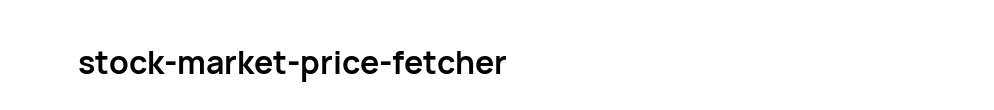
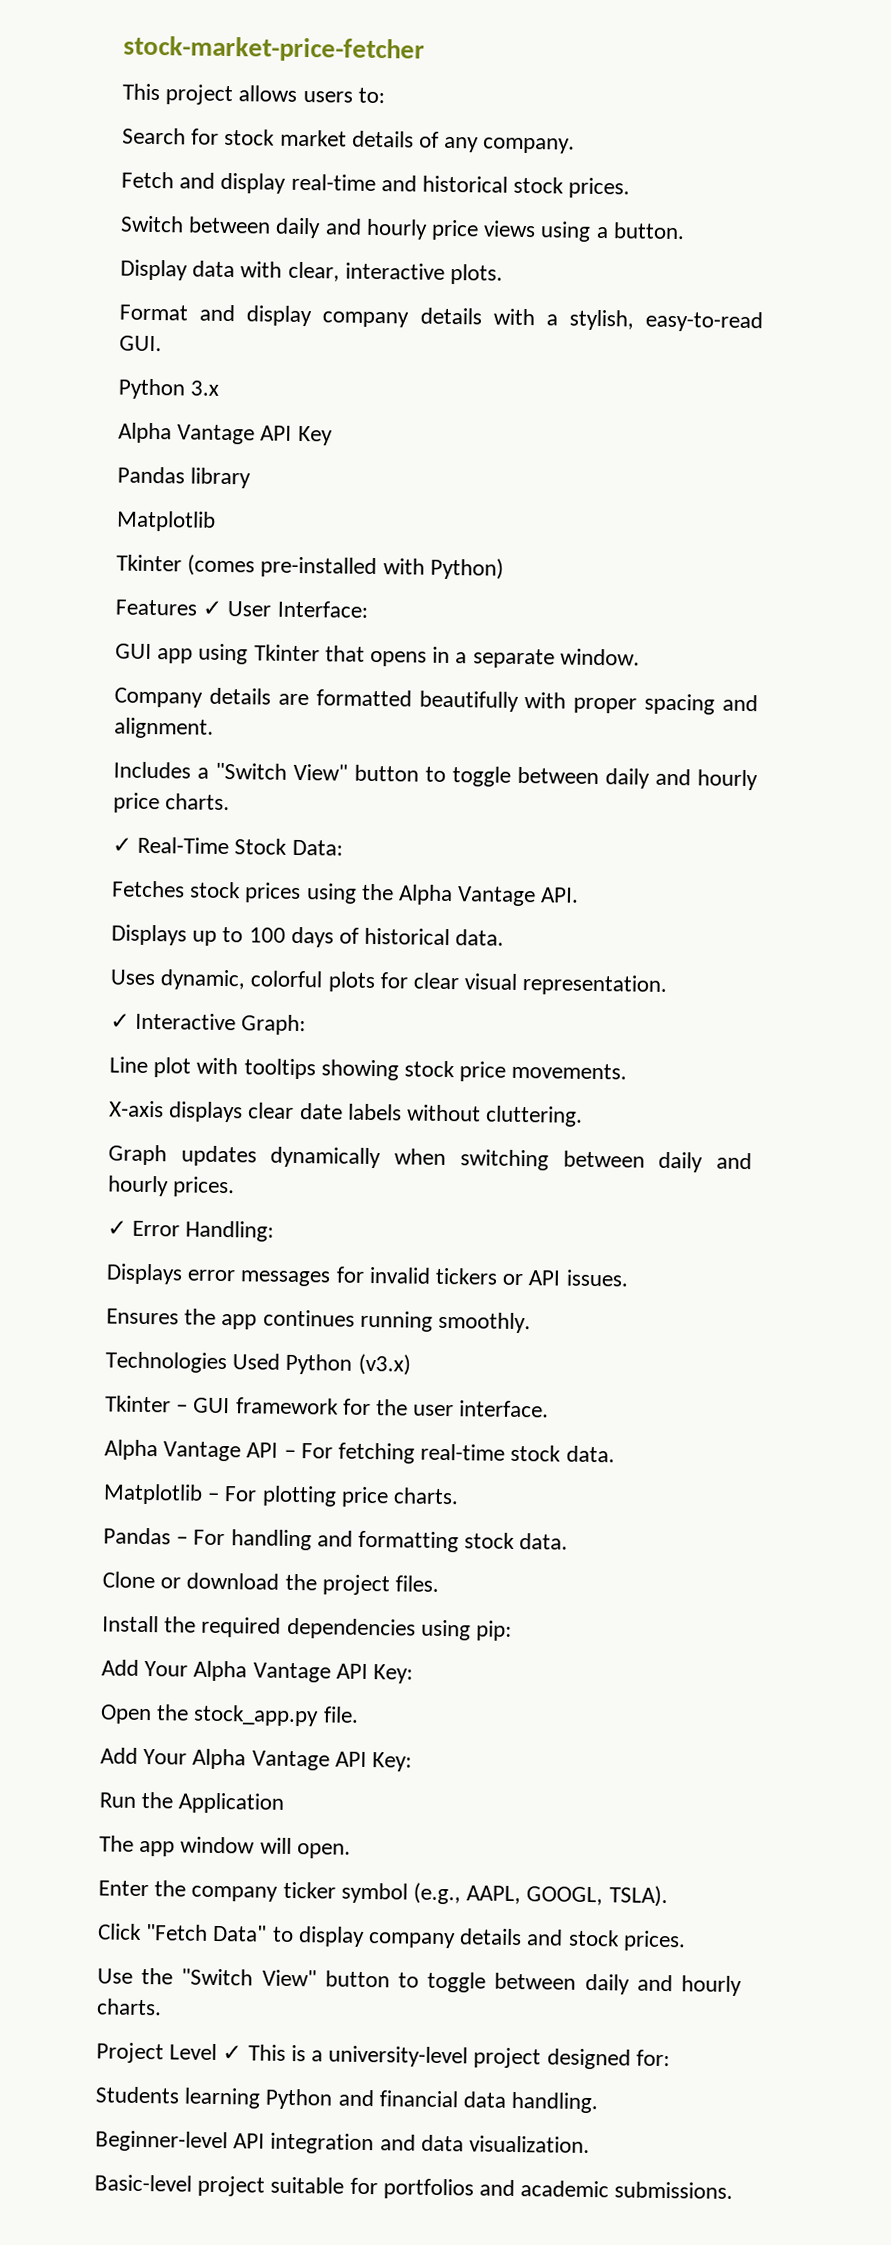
+ This project allows users to:
+ Search for stock market details of any company.
+ Fetch and display real-time and historical stock prices.
+ Switch between daily and hourly price views using a button.
+ Display data with clear, interactive plots.
+ Format and display company details with a stylish, easy-to-read GUI.
+ Python 3.x
+ Alpha Vantage API Key
+ Pandas library
+ Matplotlib
+ Tkinter (comes pre-installed with Python)
+ Features ✓ User Interface:
+ GUI app using Tkinter that opens in a separate window.
+ Company details are formatted beautifully with proper spacing and alignment.
+ Includes a "Switch View" button to toggle between daily and hourly price charts.
+ ✓ Real-Time Stock Data:
+ Fetches stock prices using the Alpha Vantage API.
+ Displays up to 100 days of historical data.
+ Uses dynamic, colorful plots for clear visual representation.
+ ✓ Interactive Graph:
+ Line plot with tooltips showing stock price movements.
+ X-axis displays clear date labels without cluttering.
+ Graph updates dynamically when switching between daily and hourly prices.
+ ✓ Error Handling:
+ Displays error messages for invalid tickers or API issues.
+ Ensures the app continues running smoothly.
+ Technologies Used Python (v3.x)
+ Tkinter – GUI framework for the user interface.
+ Alpha Vantage API – For fetching real-time stock data.
+ Matplotlib – For plotting price charts.
+ Pandas – For handling and formatting stock data.
+ Clone or download the project files.
+ Install the required dependencies using pip:
+ Add Your Alpha Vantage API Key:
+ Open the stock_app.py file.
+ Add Your Alpha Vantage API Key:
+ Run the Application
+ The app window will open.
+ Enter the company ticker symbol (e.g., AAPL, GOOGL, TSLA).
+ Click "Fetch Data" to display company details and stock prices.
+ Use the "Switch View" button to toggle between daily and hourly charts.
+ Project Level ✓ This is a university-level project designed for:
+ Students learning Python and financial data handling.
+ Beginner-level API integration and data visualization.
+ Basic-level project suitable for portfolios and academic submissions.

